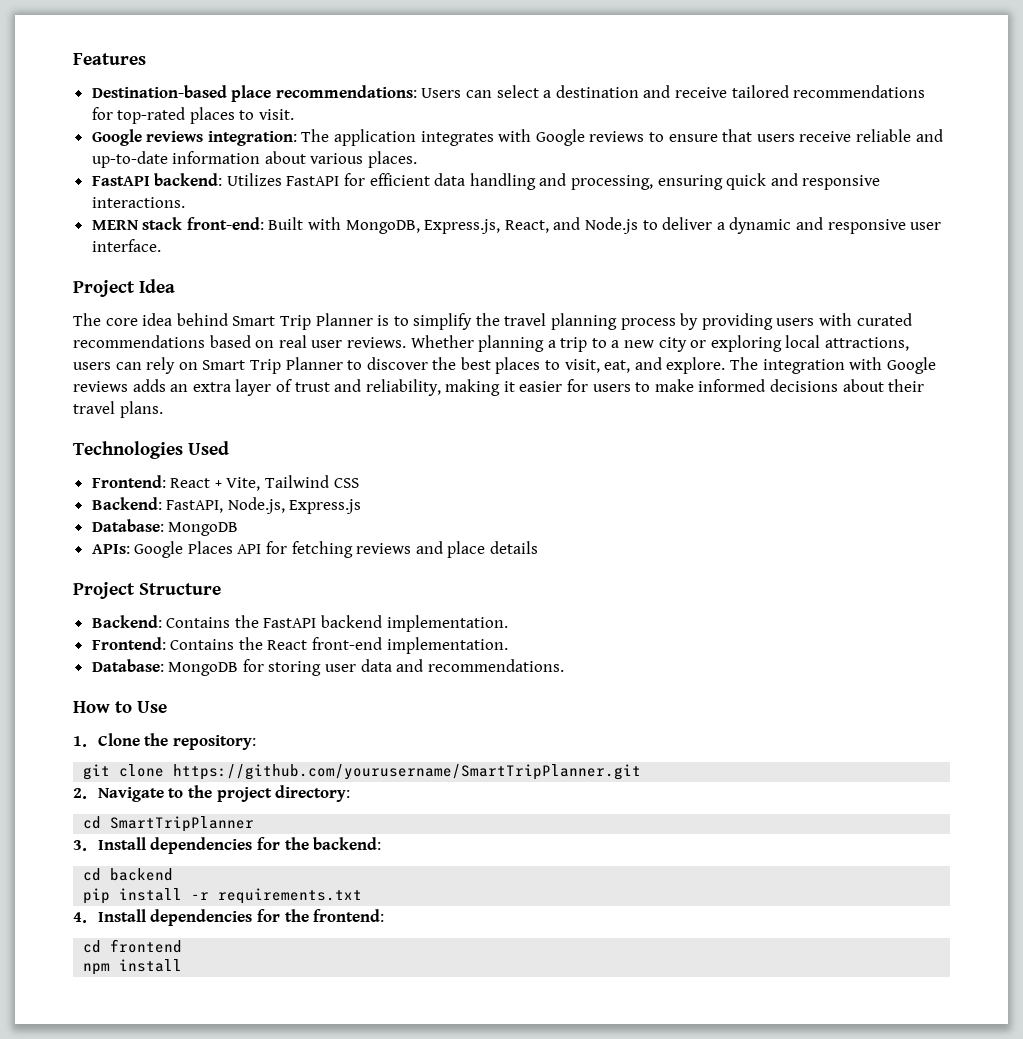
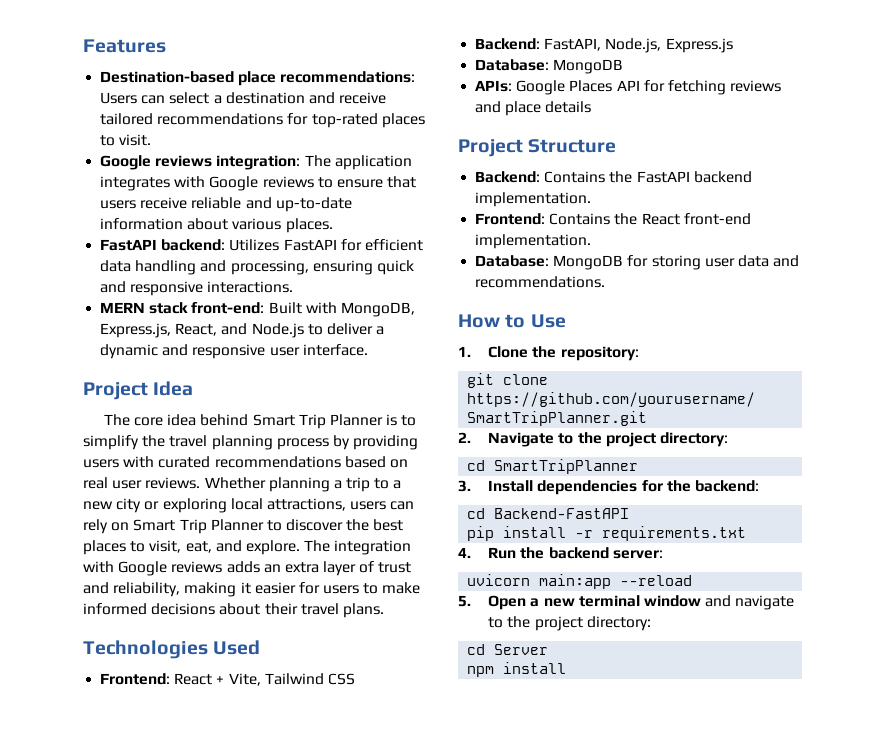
- cd backend
+ cd Backend-FastAPI
- 4. Install dependencies for the frontend:
- cd frontend
+ 4. Run the backend server:
+ uvicorn main:app --reload
+ 5. Open a new terminal window and navigate to the project directory:
+ cd Server

